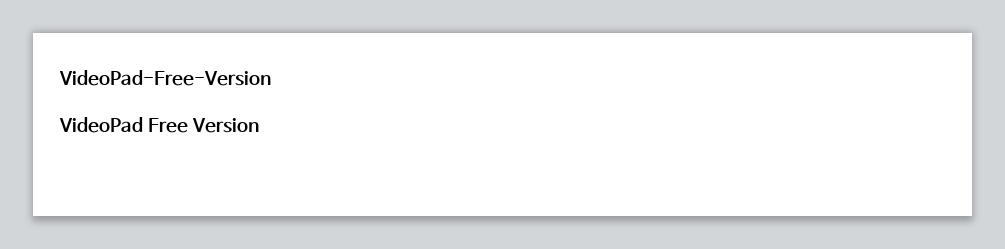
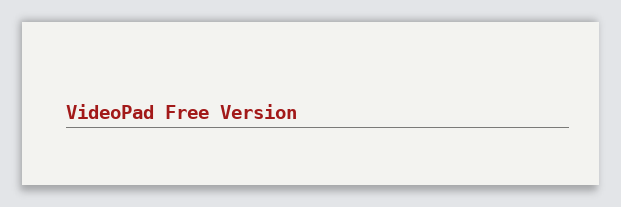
- VideoPad-Free-Version

